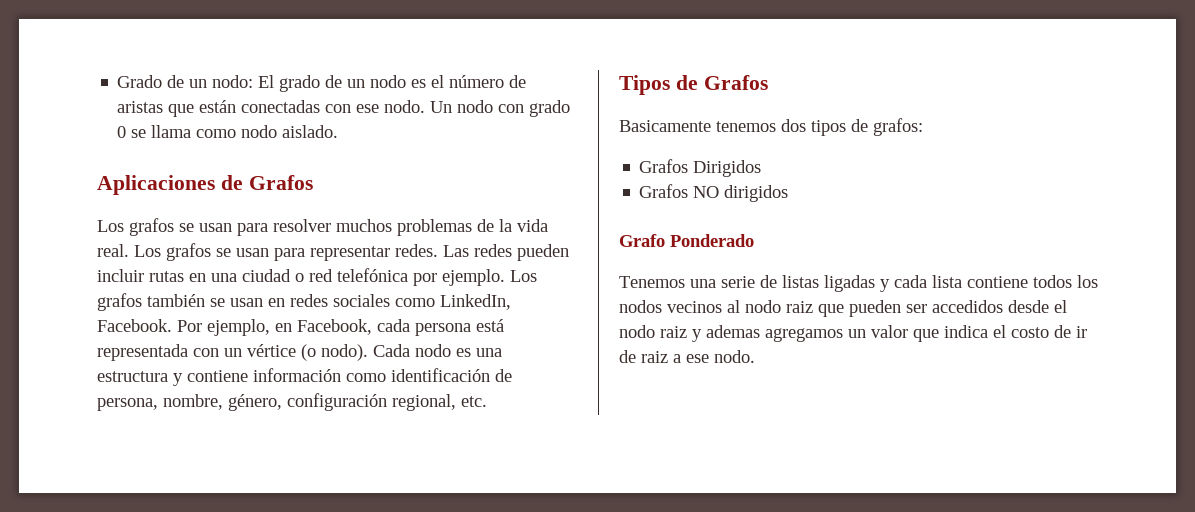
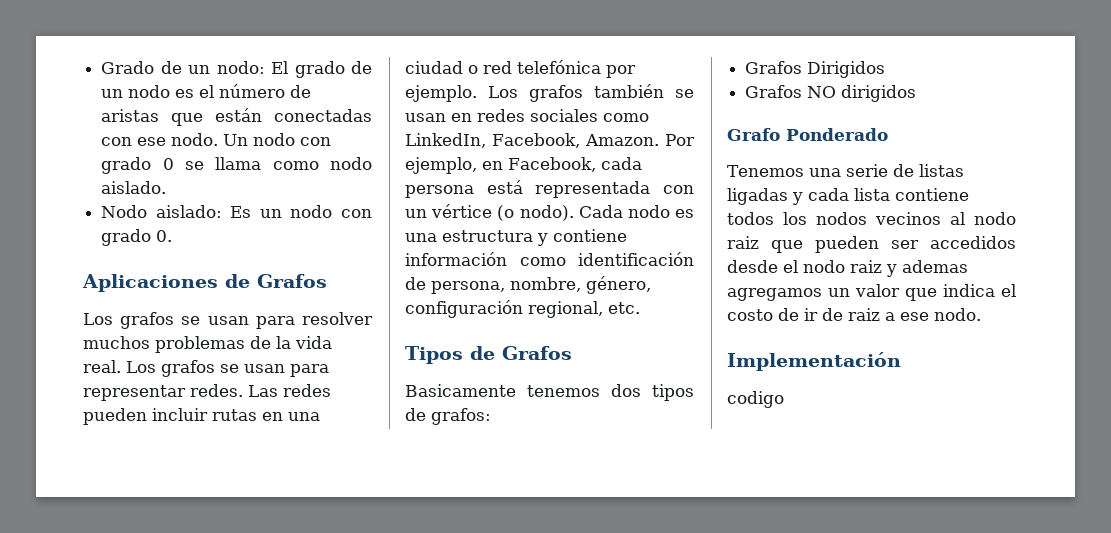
+ Nodo aislado: Es un nodo con grado 0.
- Los grafos también se usan en redes sociales como LinkedIn, Facebook.
+ Los grafos también se usan en redes sociales como LinkedIn, Facebook, Amazon.
+ Implementación
+ codigo

